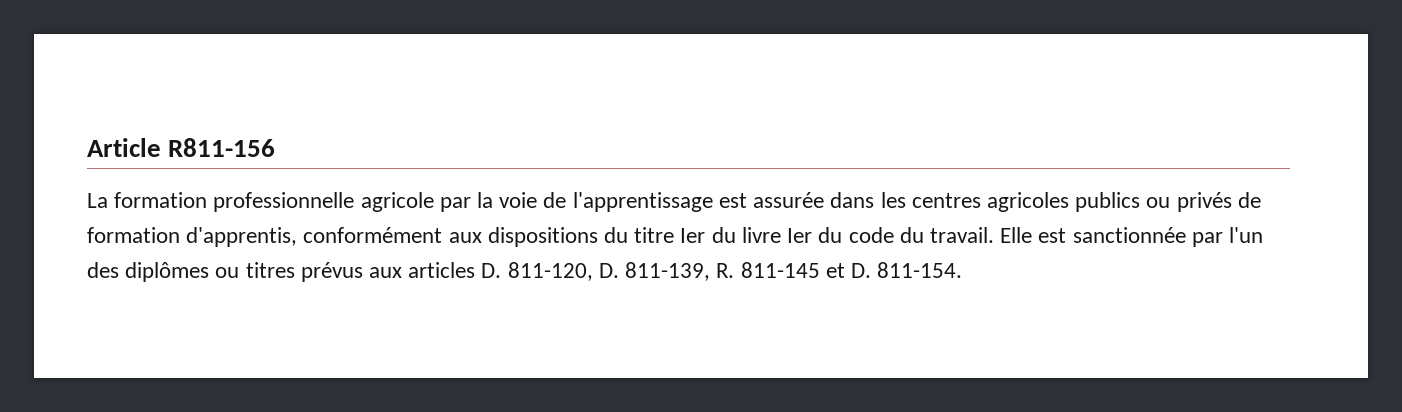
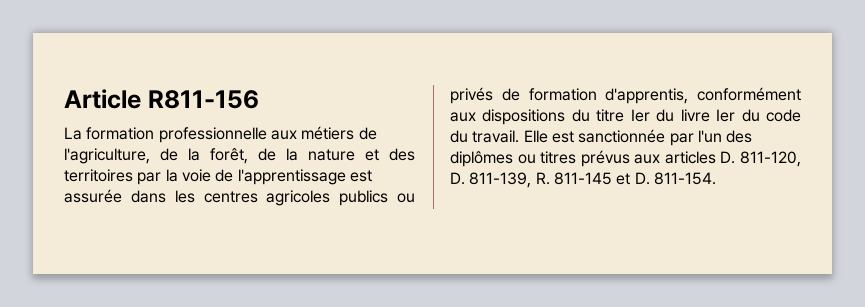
- La formation professionnelle agricole par la voie de l'apprentissage est assurée dans les centres agricoles publics ou privés de formation d'apprentis, conformément aux dispositions du titre Ier du livre Ier du code du travail.
+ La formation professionnelle aux métiers de l'agriculture, de la forêt, de la nature et des territoires par la voie de l'apprentissage est assurée dans les centres agricoles publics ou privés de formation d'apprentis, conformément aux dispositions du titre Ier du livre Ier du code du travail.

